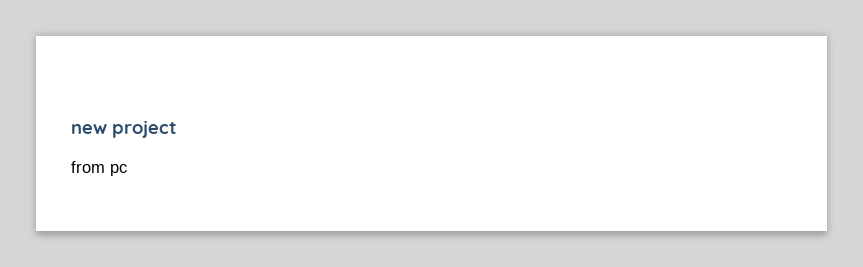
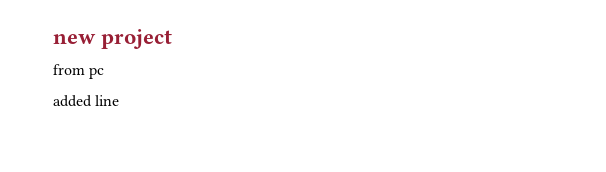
+ added line

